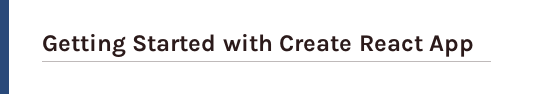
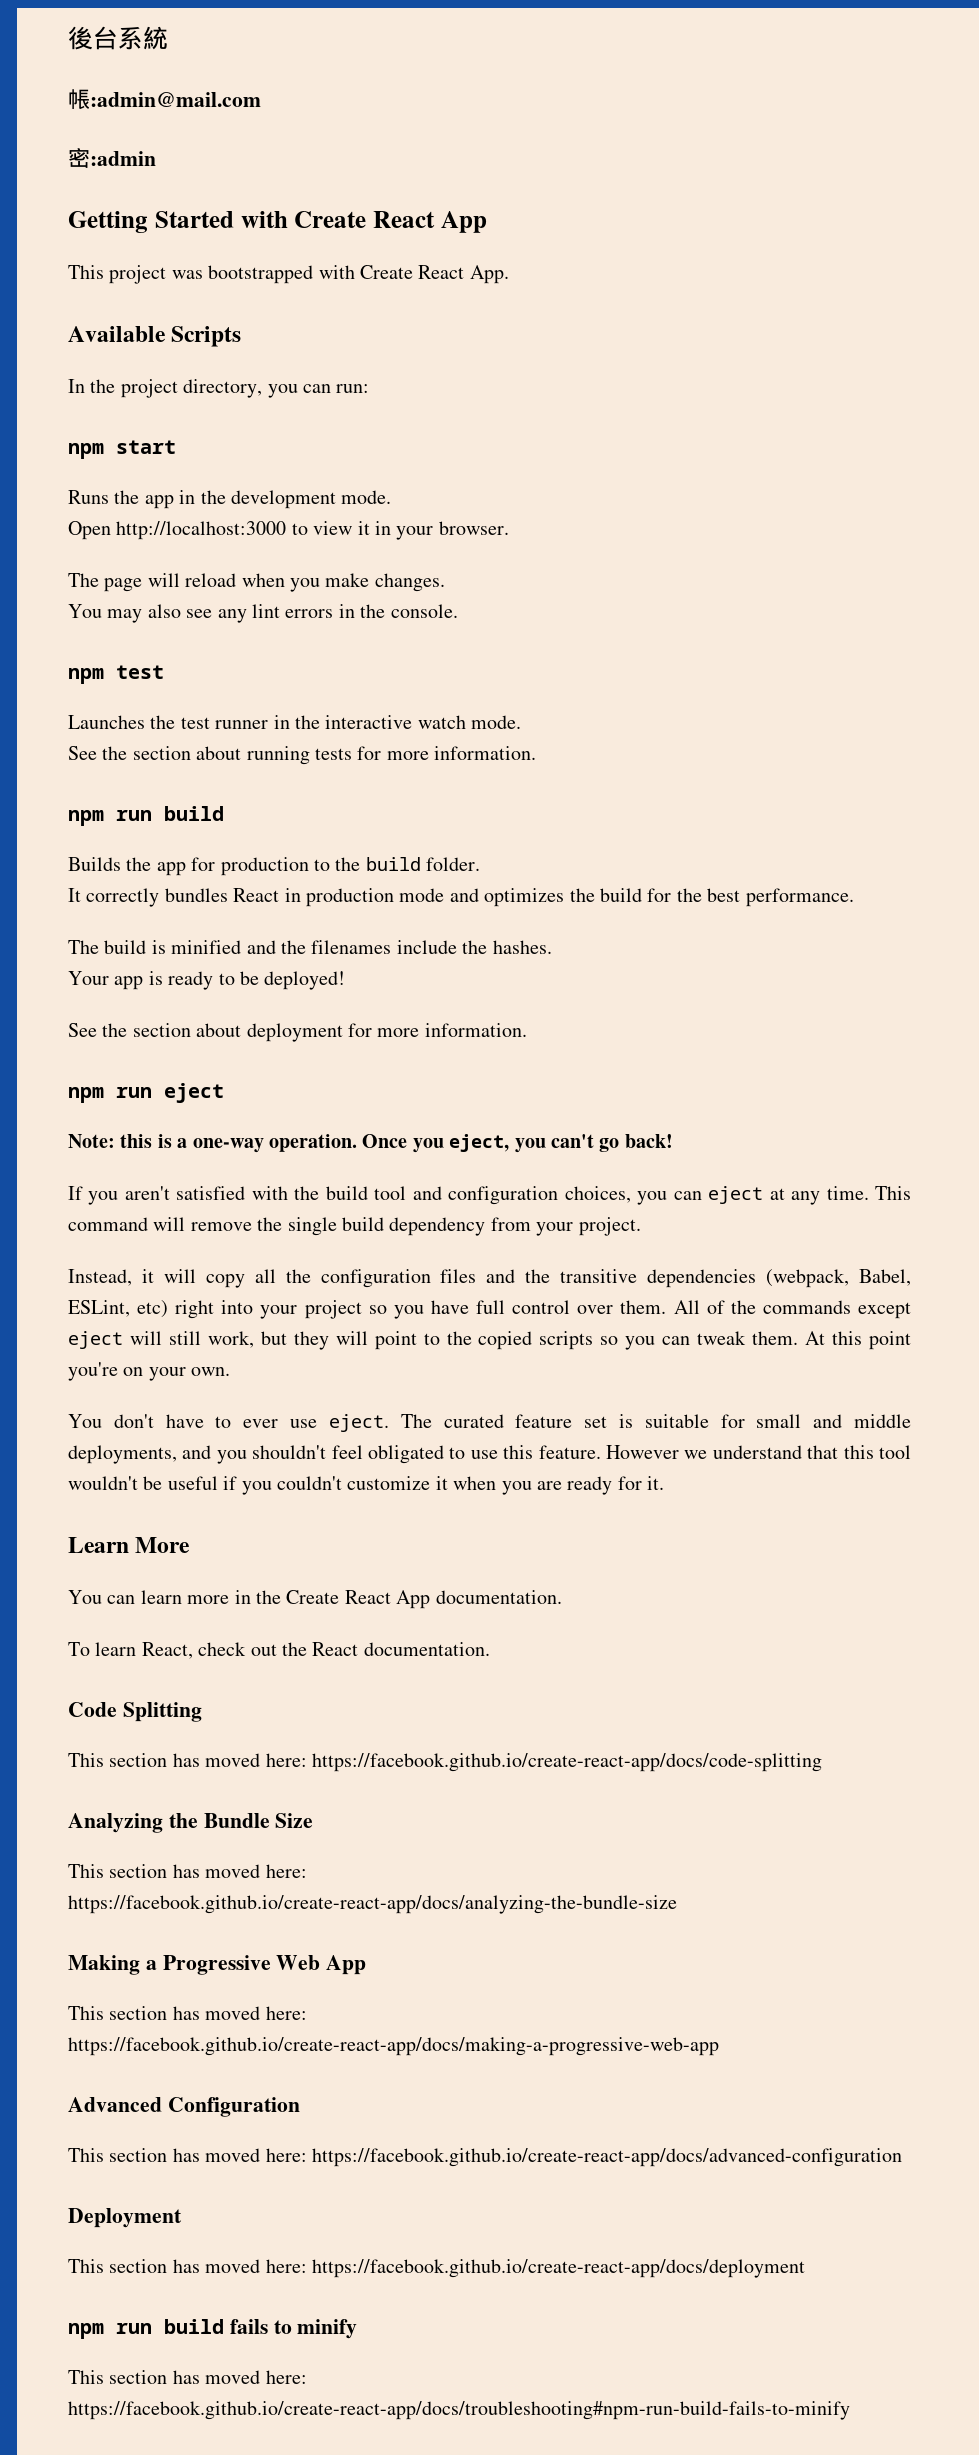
+ 後台系統
+ 帳:admin@mail.com
+ 密:admin
+ This project was bootstrapped with Create React App.
+ Available Scripts
+ In the project directory, you can run:
+ npm start
+ Runs the app in the development mode.
+ Open http://localhost:3000 to view it in your browser.
+ The page will reload when you make changes.
+ You may also see any lint errors in the console.
+ npm test
+ Launches the test runner in the interactive watch mode.
+ See the section about running tests for more information.
+ npm run build
+ Builds the app for production to the build folder.
+ It correctly bundles React in production mode and optimizes the build for the best performance.
+ The build is minified and the filenames include the hashes.
+ Your app is ready to be deployed!
+ See the section about deployment for more information.
+ npm run eject
+ Note: this is a one-way operation. Once you eject, you can't go back!
+ If you aren't satisfied with the build tool and configuration choices, you can eject at any time. This command will remove the single build dependency from your project.
+ Instead, it will copy all the configuration files and the transitive dependencies (webpack, Babel, ESLint, etc) right into your project so you have full control over them. All of the commands except eject will still work, but they will point to the copied scripts so you can tweak them. At this point you're on your own.
+ You don't have to ever use eject. The curated feature set is suitable for small and middle deployments, and you shouldn't feel obligated to use this feature. However we understand that this tool wouldn't be useful if you couldn't customize it when you are ready for it.
+ Learn More
+ You can learn more in the Create React App documentation.
+ To learn React, check out the React documentation.
+ Code Splitting
+ This section has moved here: https://facebook.github.io/create-react-app/docs/code-splitting
+ Analyzing the Bundle Size
+ This section has moved here: https://facebook.github.io/create-react-app/docs/analyzing-the-bundle-size
+ Making a Progressive Web App
+ This section has moved here: https://facebook.github.io/create-react-app/docs/making-a-progressive-web-app
+ Advanced Configuration
+ This section has moved here: https://facebook.github.io/create-react-app/docs/advanced-configuration
+ Deployment
+ This section has moved here: https://facebook.github.io/create-react-app/docs/deployment
+ npm run build fails to minify
+ This section has moved here: https://facebook.github.io/create-react-app/docs/troubleshooting#npm-run-build-fails-to-minify

